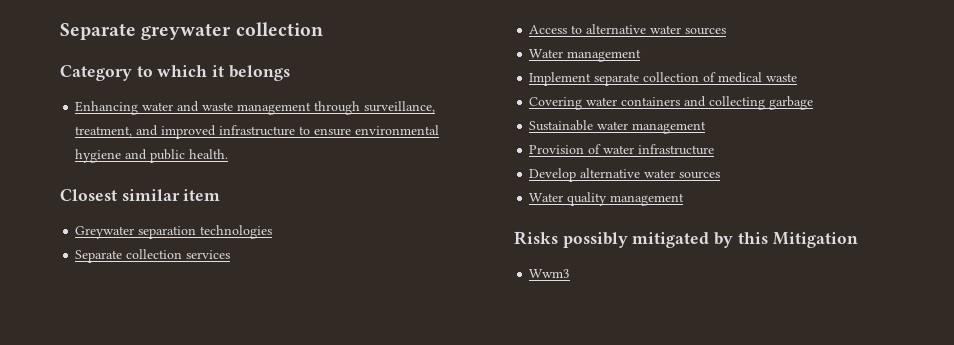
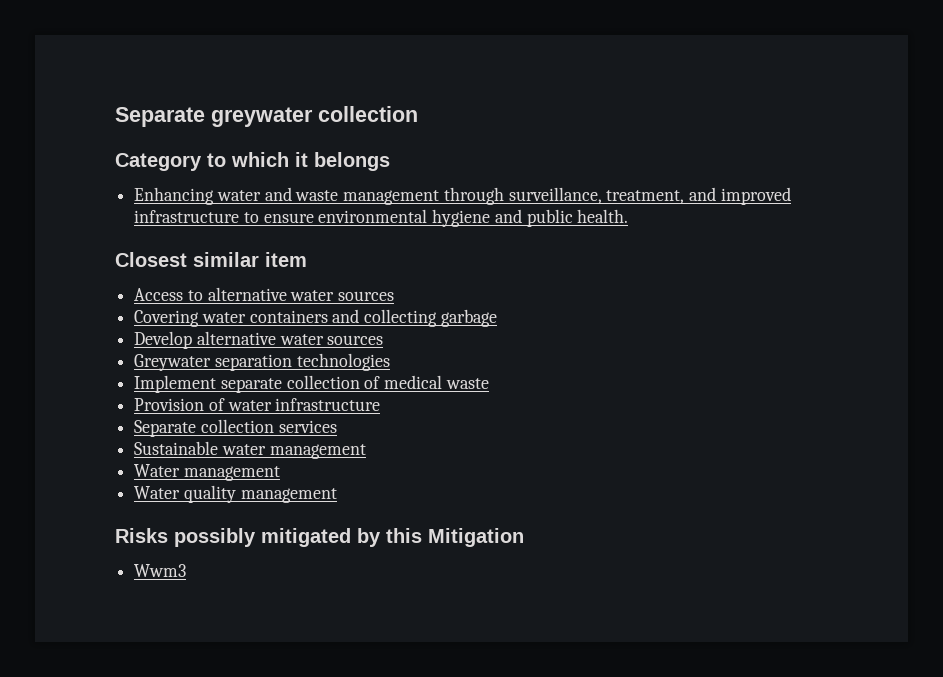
- Greywater separation technologies
- Separate collection services
- Water management
+ Covering water containers and collecting garbage
+ Develop alternative water sources
+ Greywater separation technologies
- Covering water containers and collecting garbage
+ Provision of water infrastructure
+ Separate collection services
  Sustainable water management
- Provision of water infrastructure
- Develop alternative water sources
+ Water management

